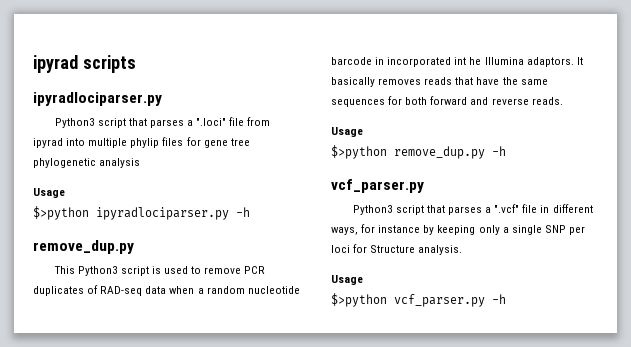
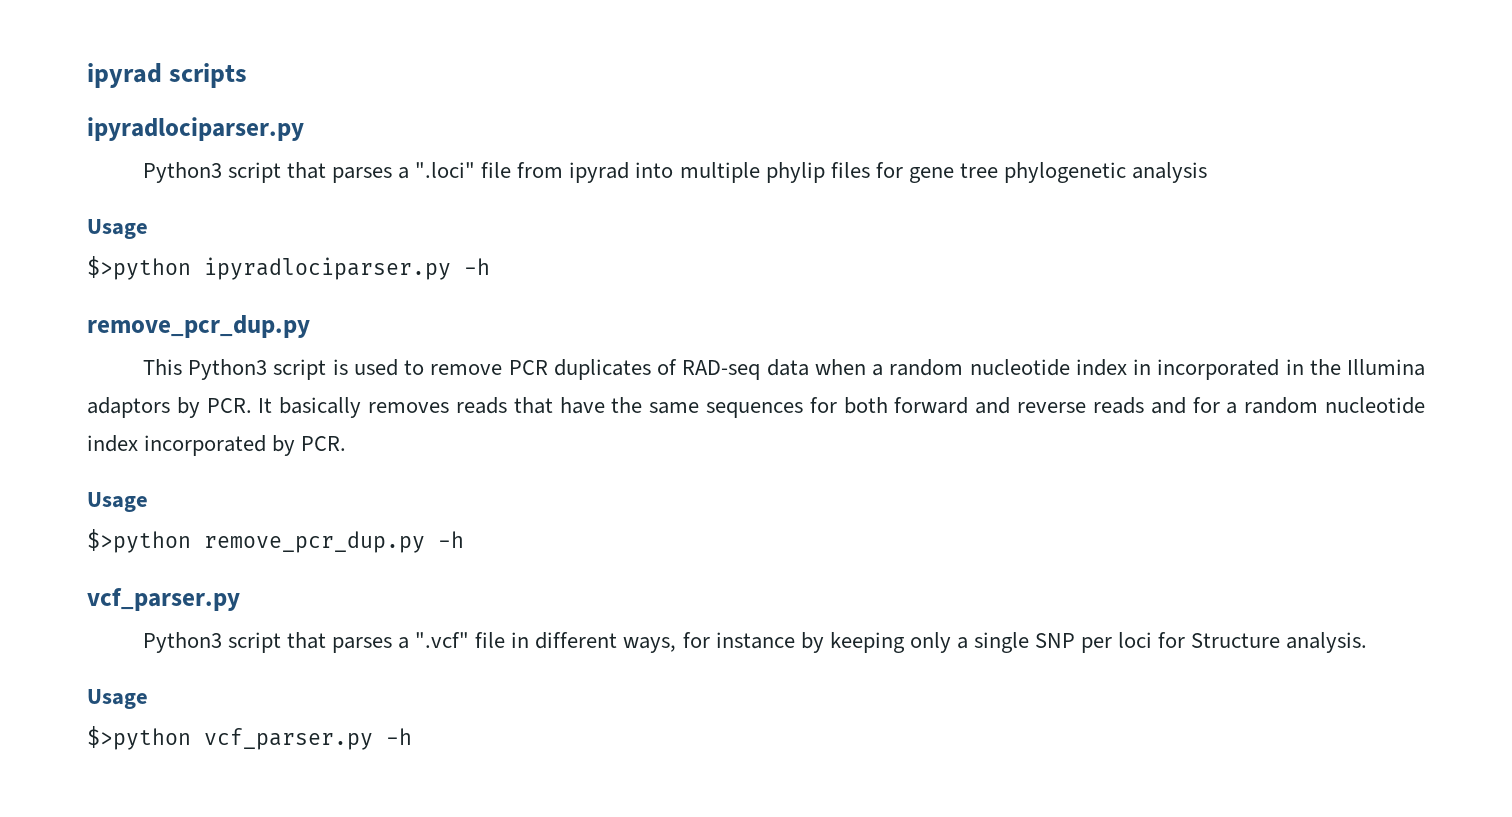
  $>python ipyradlociparser.py -h
- remove_dup.py
+ remove_pcr_dup.py
- This Python3 script is used to remove PCR duplicates of RAD-seq data when a random nucleotide barcode in incorporated int he Illumina adaptors. It basically removes reads that have the same sequences for both forward and reverse reads.
+ This Python3 script is used to remove PCR duplicates of RAD-seq data when a random nucleotide index in incorporated in the Illumina adaptors by PCR. It basically removes reads that have the same sequences for both forward and reverse reads and for a random nucleotide index incorporated by PCR.
  Usage
- $>python remove_dup.py -h
+ $>python remove_pcr_dup.py -h

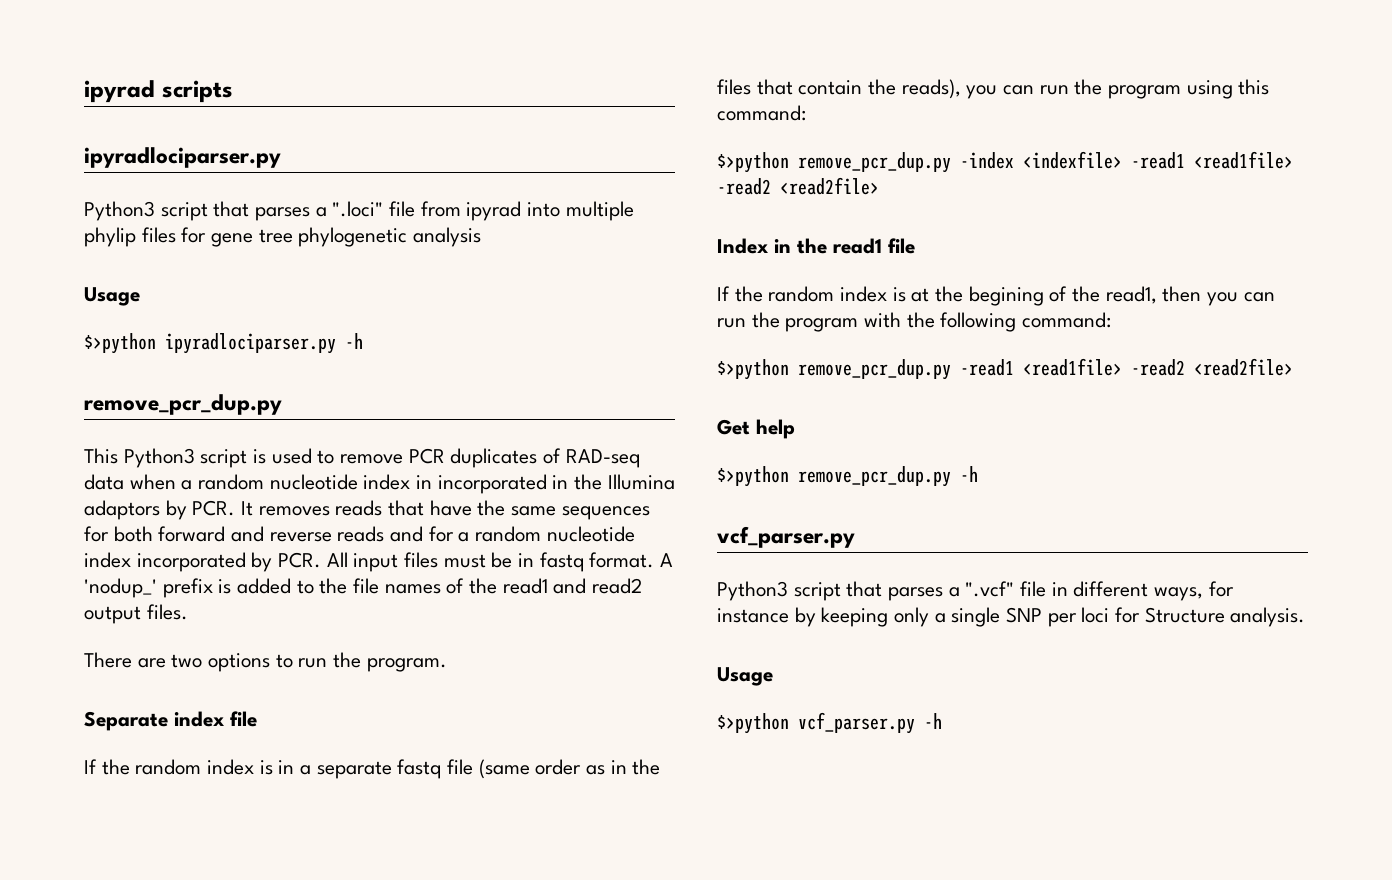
- This Python3 script is used to remove PCR duplicates of RAD-seq data when a random nucleotide index in incorporated in the Illumina adaptors by PCR. It basically removes reads that have the same sequences for both forward and reverse reads and for a random nucleotide index incorporated by PCR.
- Usage
+ This Python3 script is used to remove PCR duplicates of RAD-seq data when a random nucleotide index in incorporated in the Illumina adaptors by PCR. It removes reads that have the same sequences for both forward and reverse reads and for a random nucleotide index incorporated by PCR. All input files must be in fastq format. A 'nodup_' prefix is added to the file names of the read1 and read2 output files.
+ There are two options to run the program.
+ Separate index file
+ If the random index is in a separate fastq file (same order as in the files that contain the reads), you can run the program using this command:
+ $>python remove_pcr_dup.py -index <indexfile> -read1 <read1file> -read2 <read2file>
+ Index in the read1 file
+ If the random index is at the begining of the read1, then you can run the program with the following command:
+ $>python remove_pcr_dup.py -read1 <read1file> -read2 <read2file>
+ Get help

